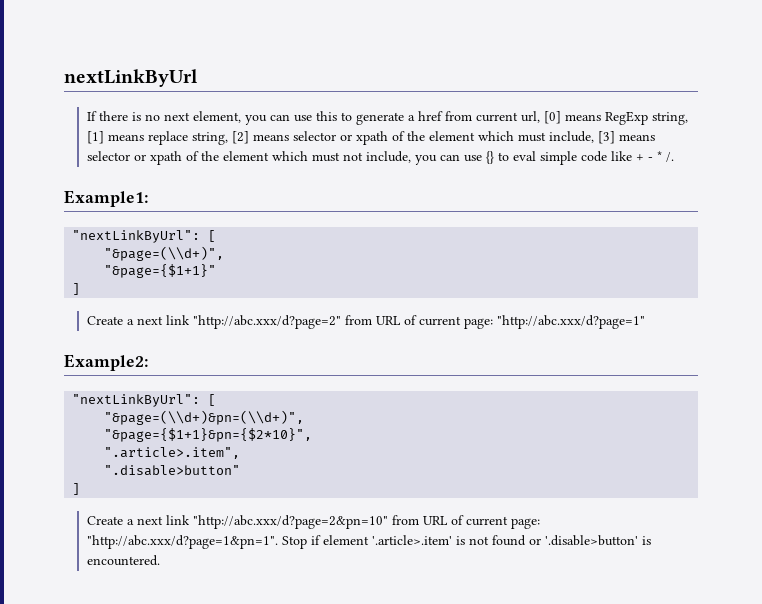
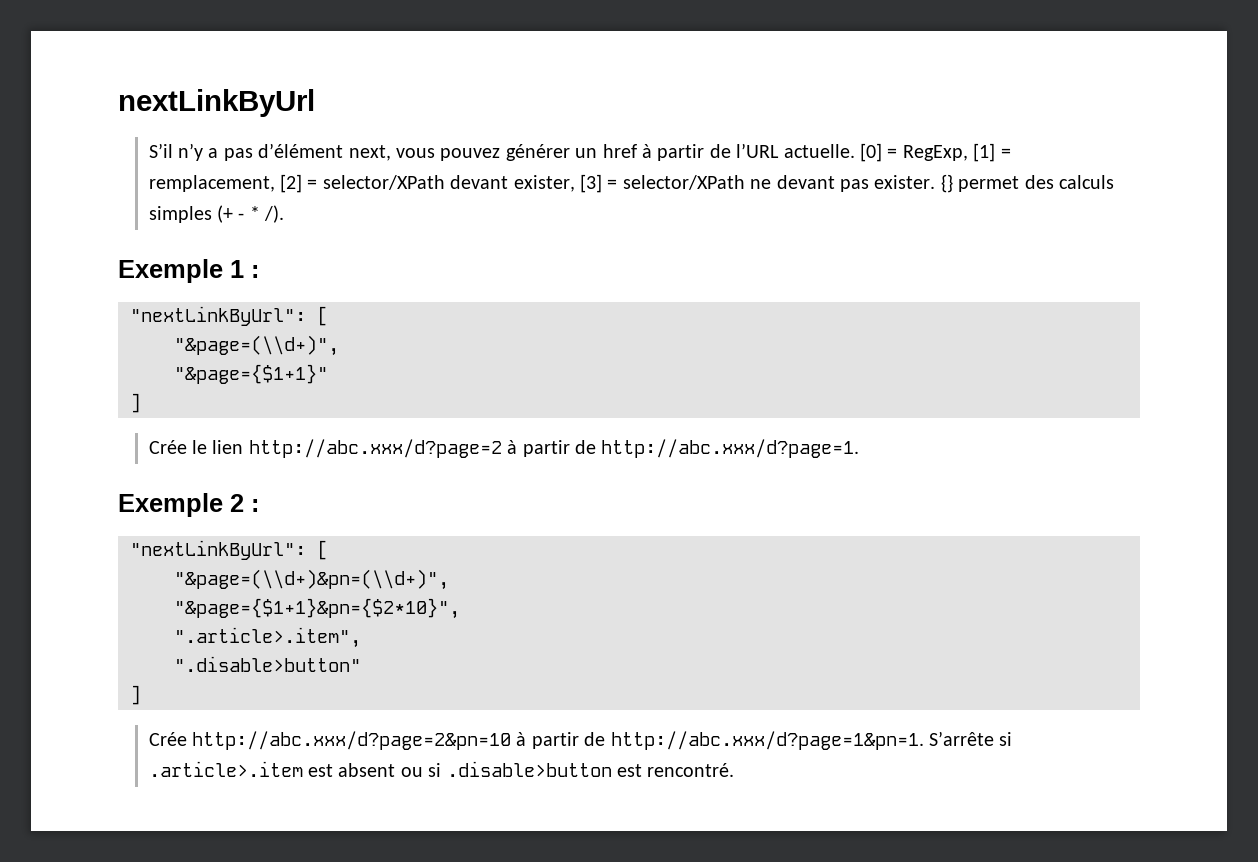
- If there is no next element, you can use this to generate a href from current url, [0] means RegExp string, [1] means replace string, [2] means selector or xpath of the element which must include, [3] means selector or xpath of the element which must not include, you can use {} to eval simple code like + - * /.
- Example1:
+ S’il n’y a pas d’élément next, vous pouvez générer un href à partir de l’URL actuelle. [0] = RegExp, [1] = remplacement, [2] = selector/XPath devant exister, [3] = selector/XPath ne devant pas exister. {} permet des calculs simples (+ - * /).
+ Exemple 1 :
- Create a next link "http://abc.xxx/d?page=2" from URL of current page: "http://abc.xxx/d?page=1"
- Example2:
+ Crée le lien http://abc.xxx/d?page=2 à partir de http://abc.xxx/d?page=1.
+ Exemple 2 :
- Create a next link "http://abc.xxx/d?page=2&pn=10" from URL of current page: "http://abc.xxx/d?page=1&pn=1". Stop if element '.article>.item' is not found or '.disable>button' is encountered.
+ Crée http://abc.xxx/d?page=2&pn=10 à partir de http://abc.xxx/d?page=1&pn=1. S’arrête si .article>.item est absent ou si .disable>button est rencontré.

